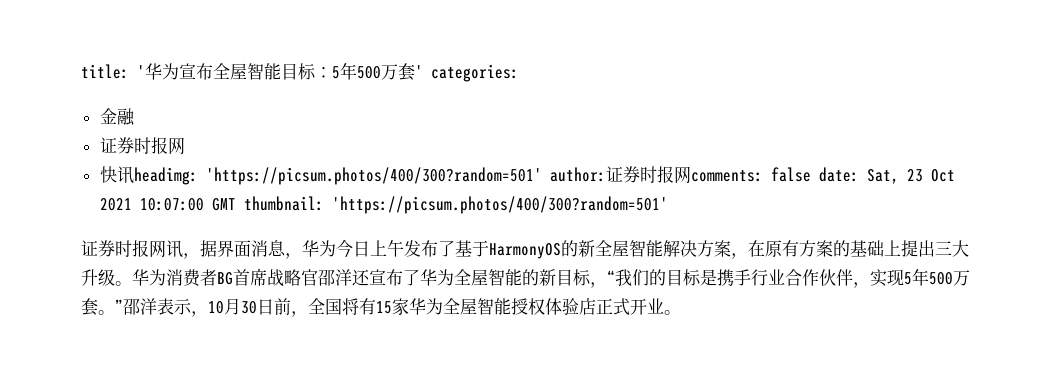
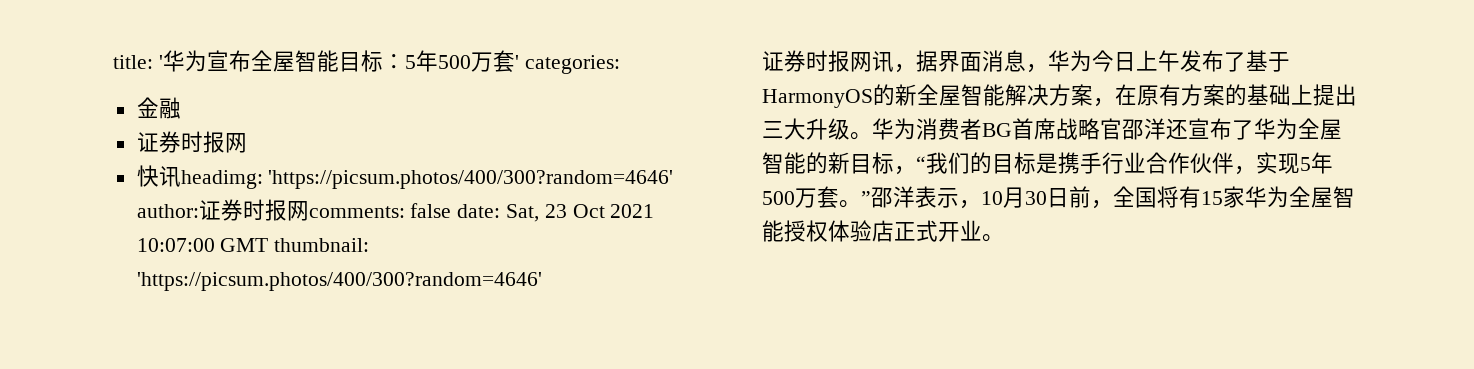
- 快讯headimg: 'https://picsum.photos/400/300?random=501' author:证券时报网comments: false date: Sat, 23 Oct 2021 10:07:00 GMT thumbnail: 'https://picsum.photos/400/300?random=501'
+ 快讯headimg: 'https://picsum.photos/400/300?random=4646' author:证券时报网comments: false date: Sat, 23 Oct 2021 10:07:00 GMT thumbnail: 'https://picsum.photos/400/300?random=4646'

